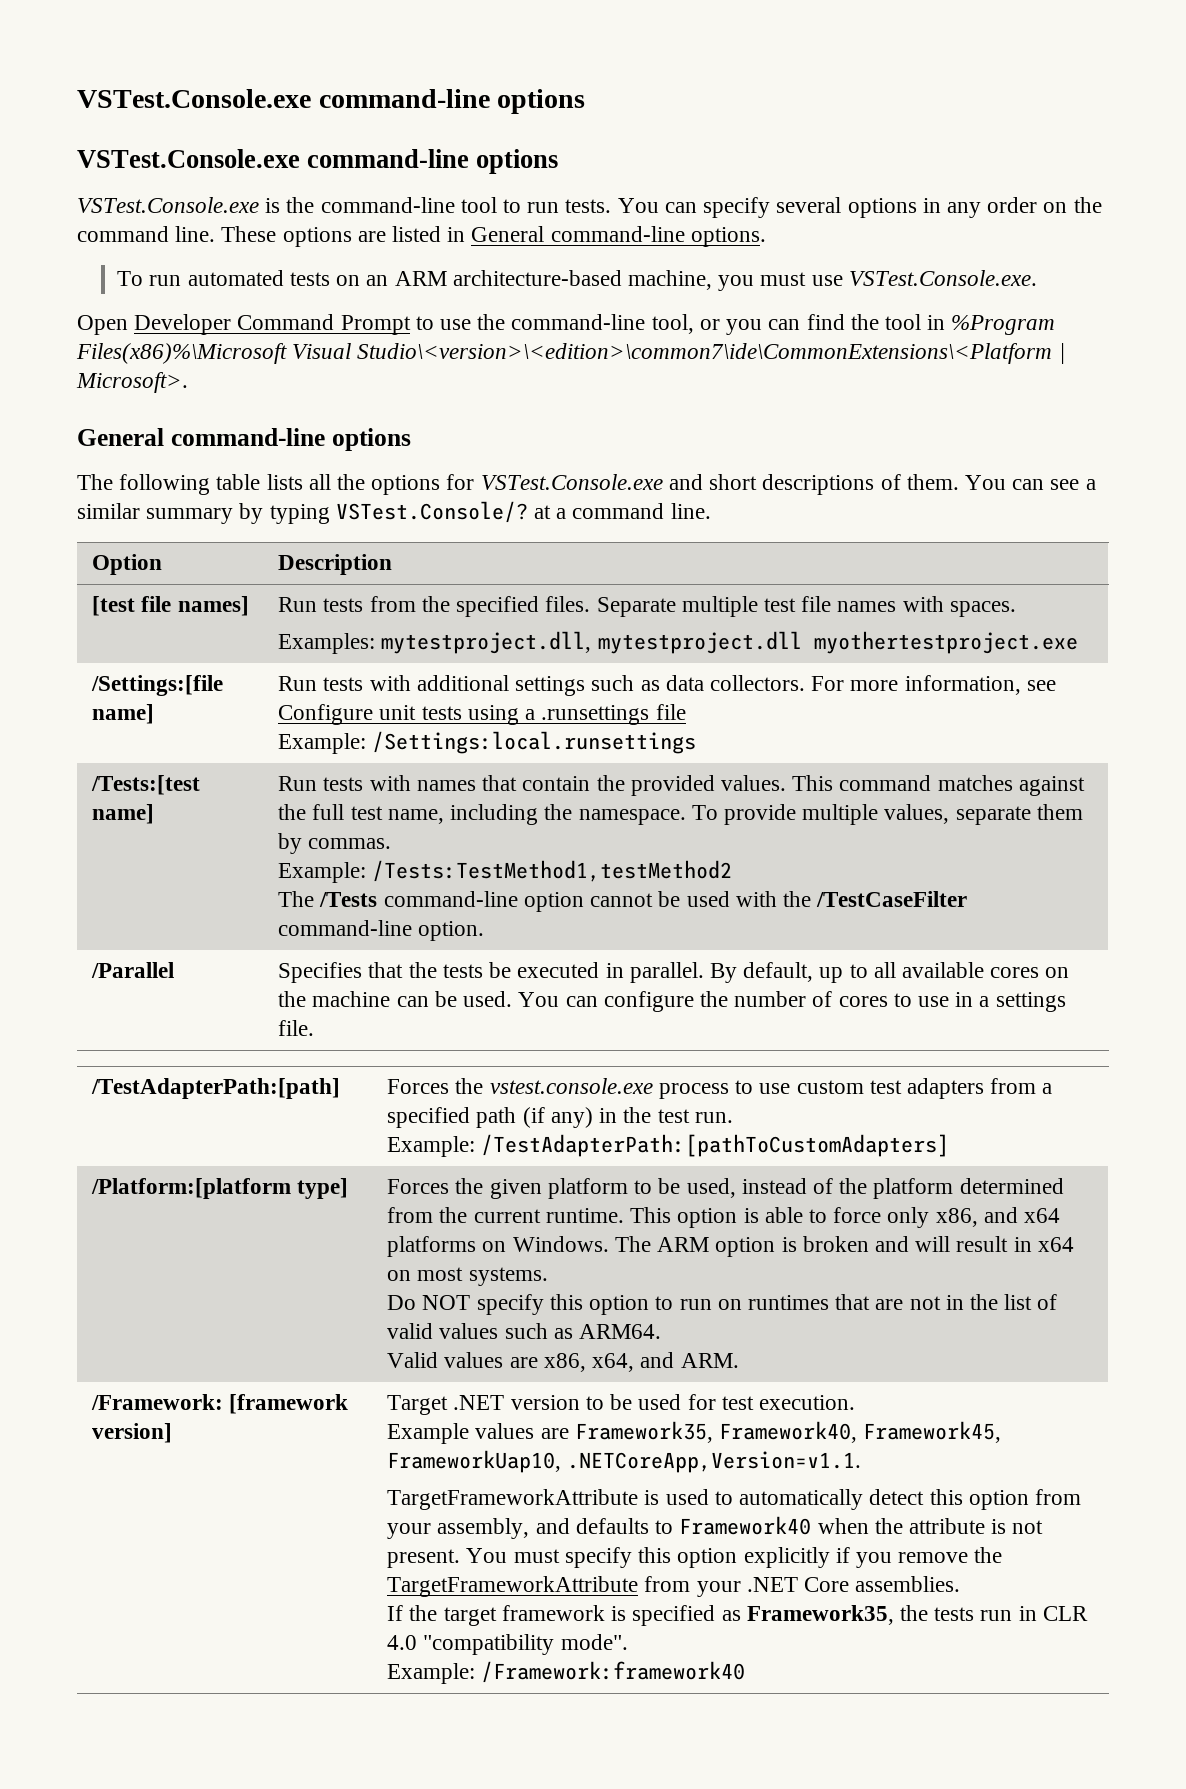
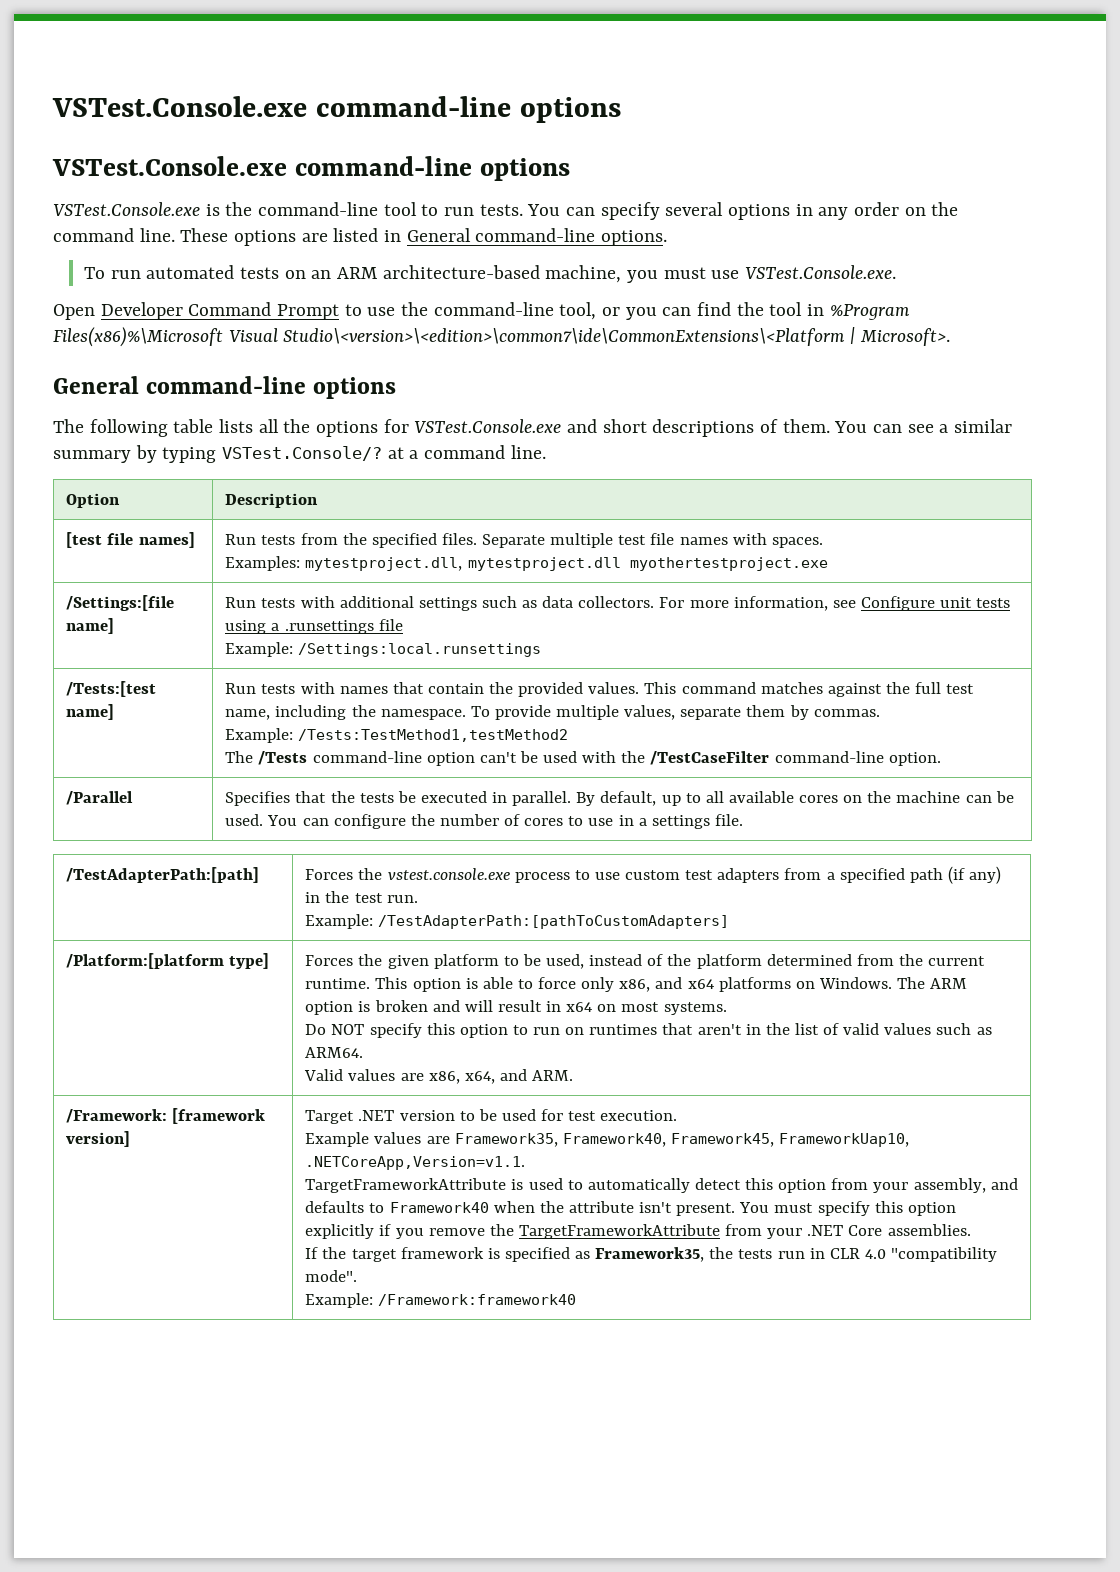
- The /Tests command-line option cannot be used with the /TestCaseFilter command-line option.
+ The /Tests command-line option can't be used with the /TestCaseFilter command-line option.
- Do NOT specify this option to run on runtimes that are not in the list of valid values such as ARM64.
+ Do NOT specify this option to run on runtimes that aren't in the list of valid values such as ARM64.
- TargetFrameworkAttribute is used to automatically detect this option from your assembly, and defaults to Framework40 when the attribute is not present.
+ TargetFrameworkAttribute is used to automatically detect this option from your assembly, and defaults to Framework40 when the attribute isn't present.

